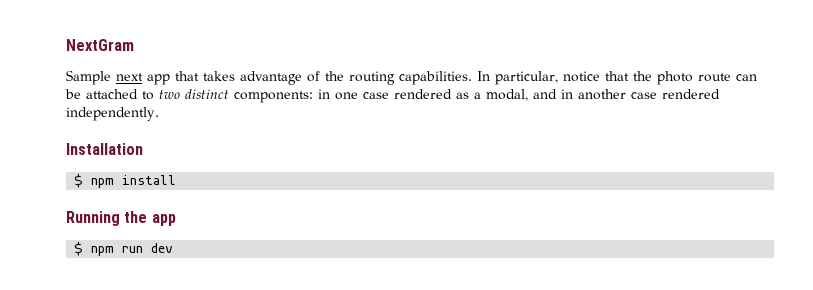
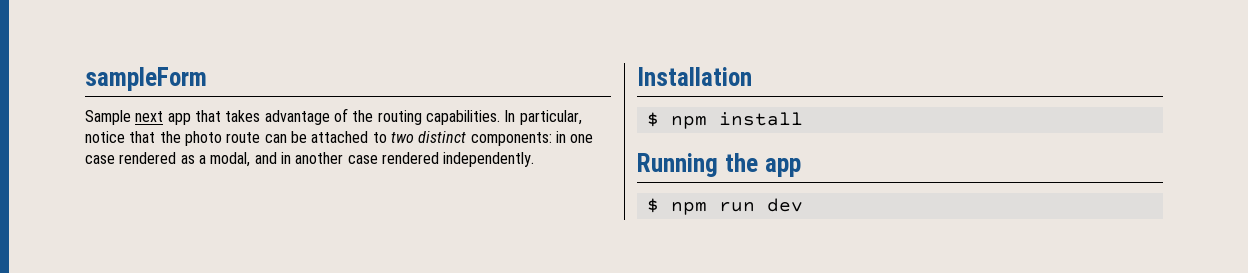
- NextGram
+ sampleForm

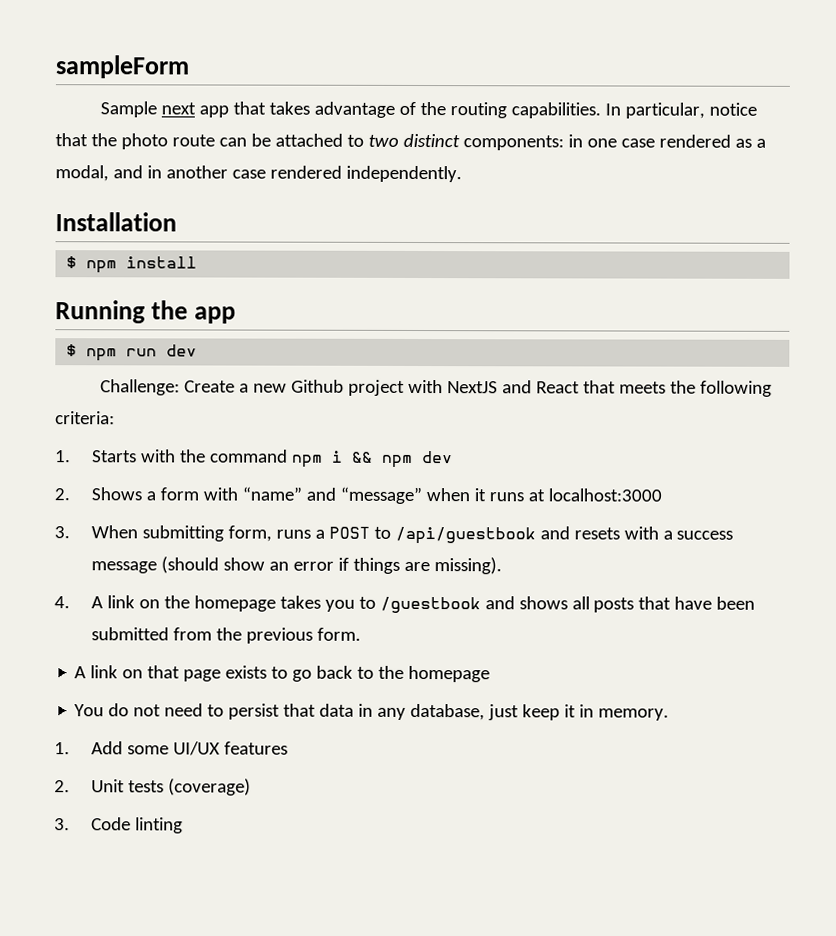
+ Challenge: Create a new Github project with NextJS and React that meets the following criteria:
+ 1. Starts with the command npm i && npm dev
+ 2. Shows a form with “name” and “message” when it runs at localhost:3000
+ 3. When submitting form, runs a POST to /api/guestbook and resets with a success message (should show an error if things are missing).
+ 4. A link on the homepage takes you to /guestbook and shows all posts that have been submitted from the previous form.
+ A link on that page exists to go back to the homepage
+ You do not need to persist that data in any database, just keep it in memory.
+ 1. Add some UI/UX features
+ 2. Unit tests (coverage)
+ 3. Code linting

